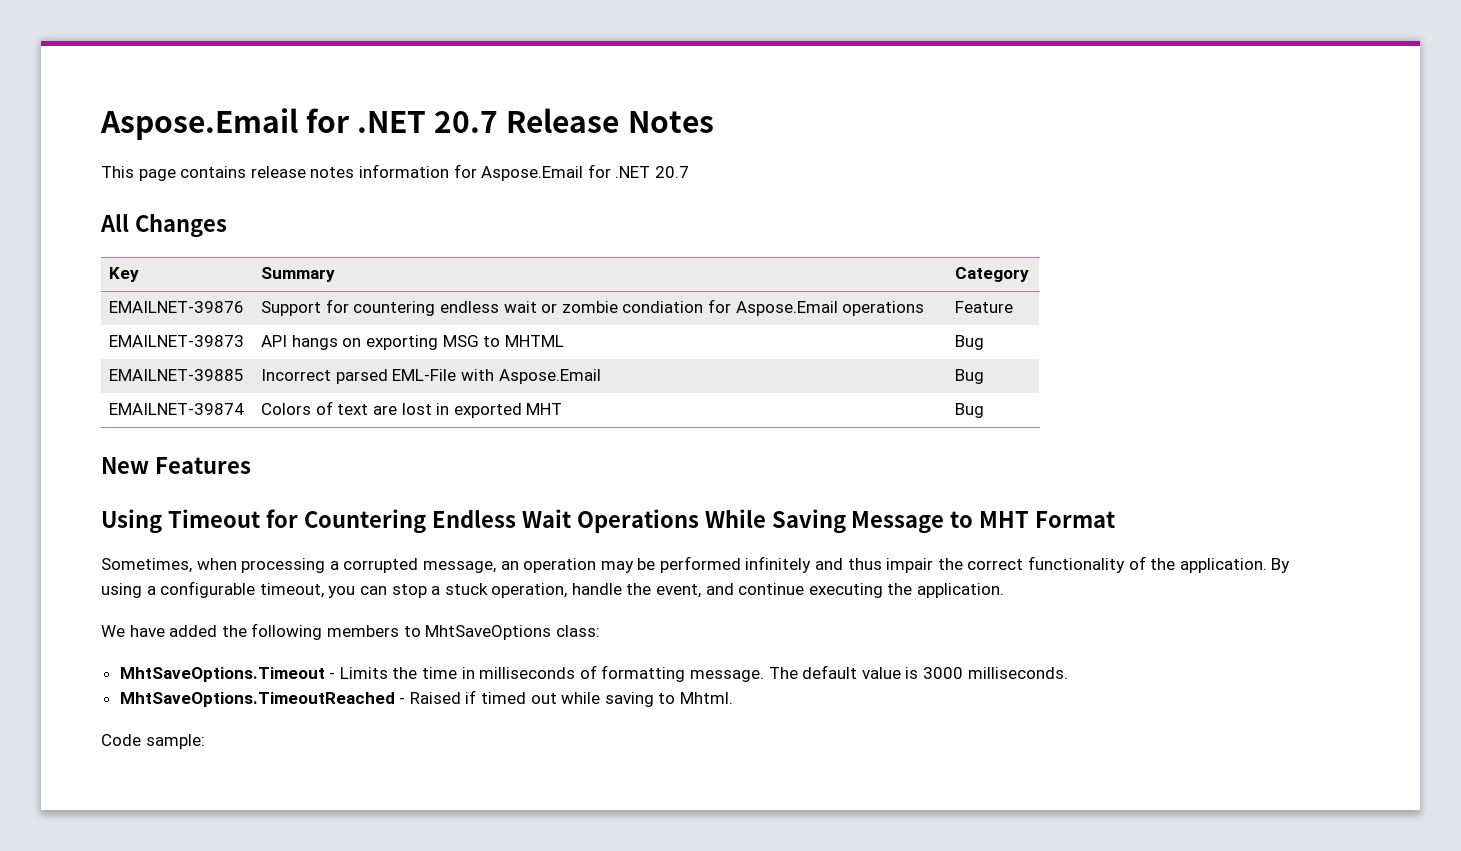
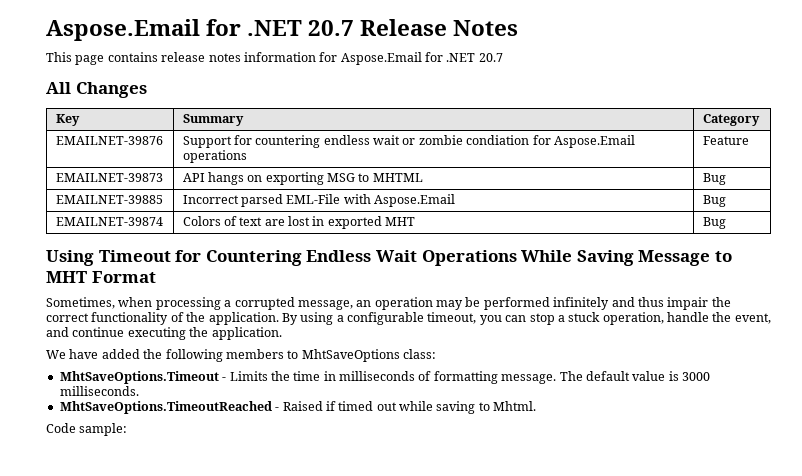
- New Features

